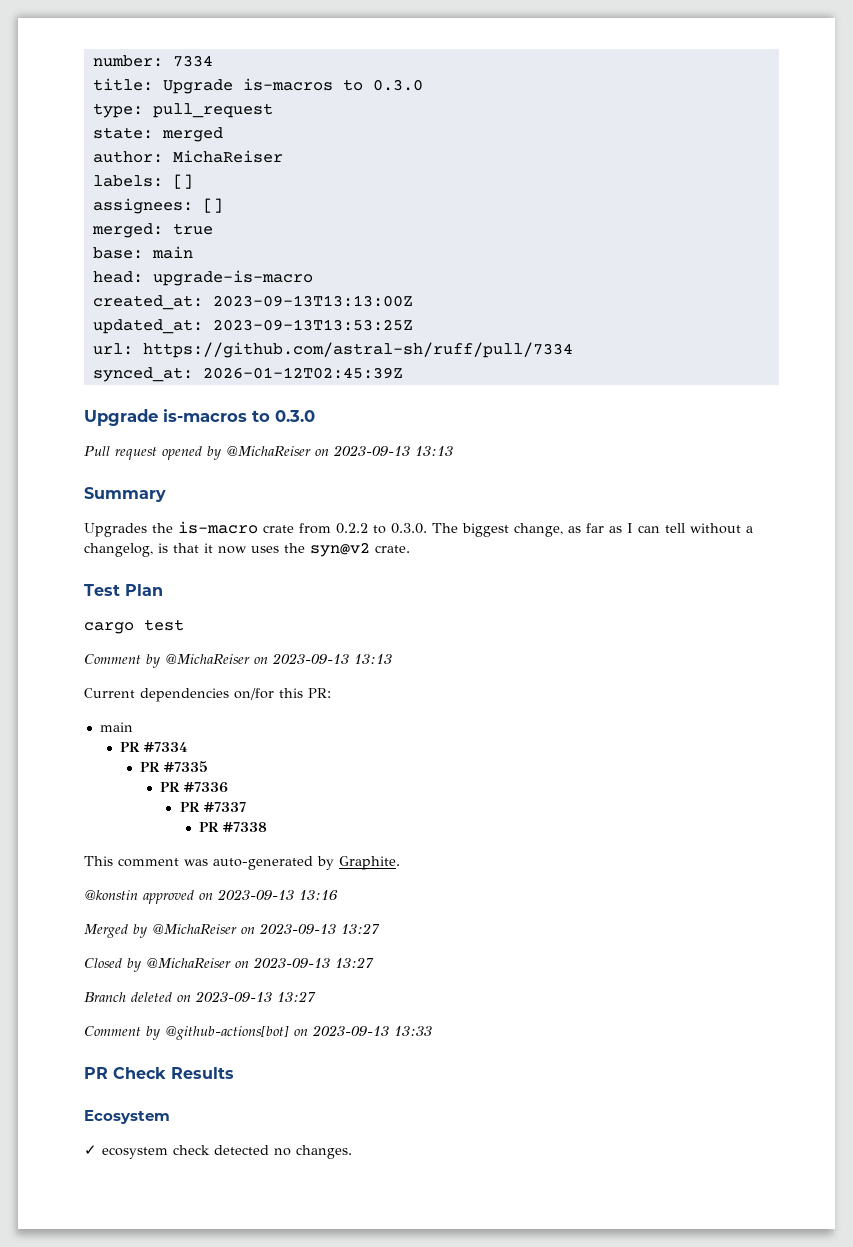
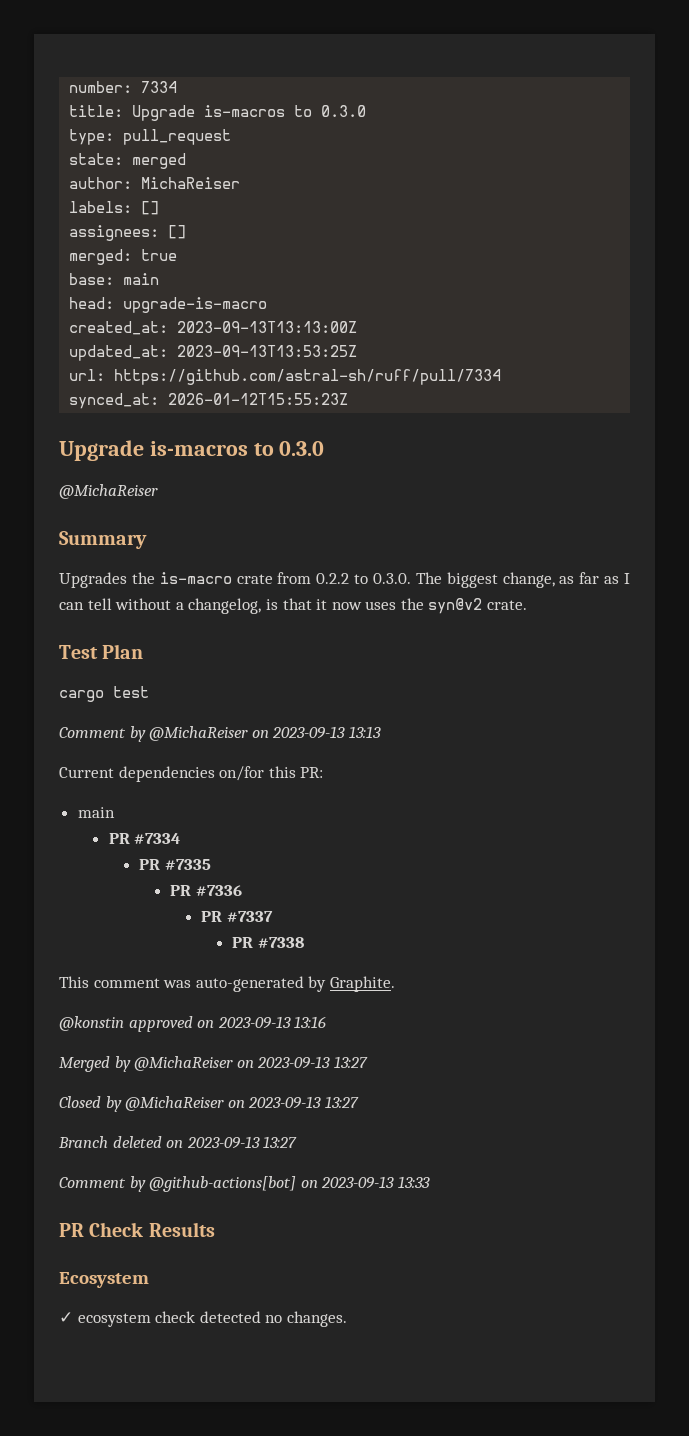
- synced_at: 2026-01-12T02:45:39Z
+ synced_at: 2026-01-12T15:55:23Z
  Upgrade is-macros to 0.3.0
- Pull request opened by @MichaReiser on 2023-09-13 13:13
+ @MichaReiser

